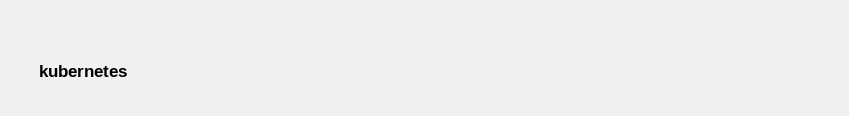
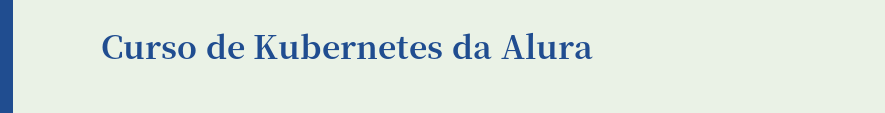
- kubernetes
+ Curso de Kubernetes da Alura

